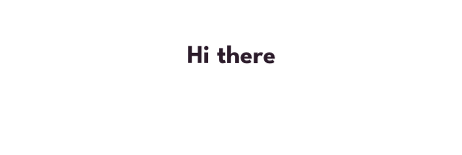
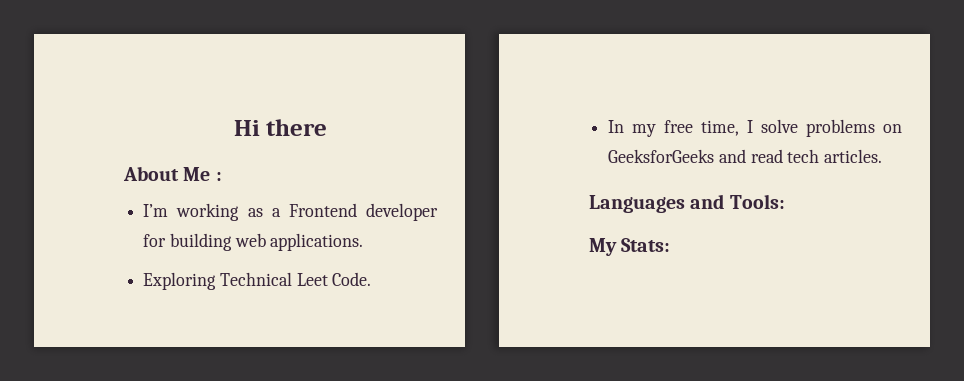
+ About Me :
+ I’m working as a Frontend developer for building web applications.
+ Exploring Technical Leet Code.
+ In my free time, I solve problems on GeeksforGeeks and read tech articles.
+ Languages and Tools:
+ My Stats:

